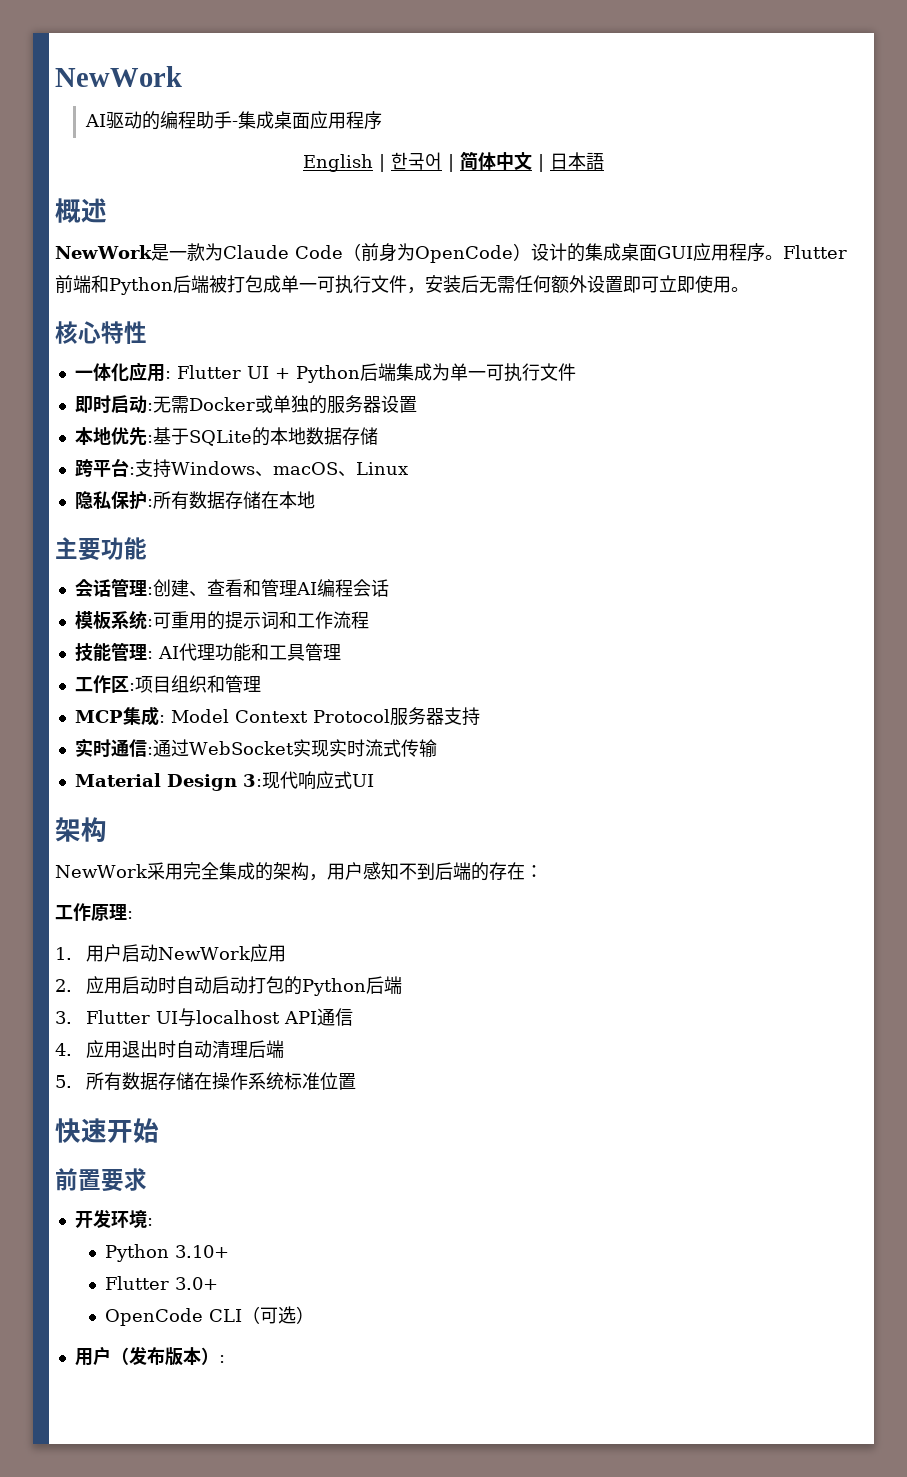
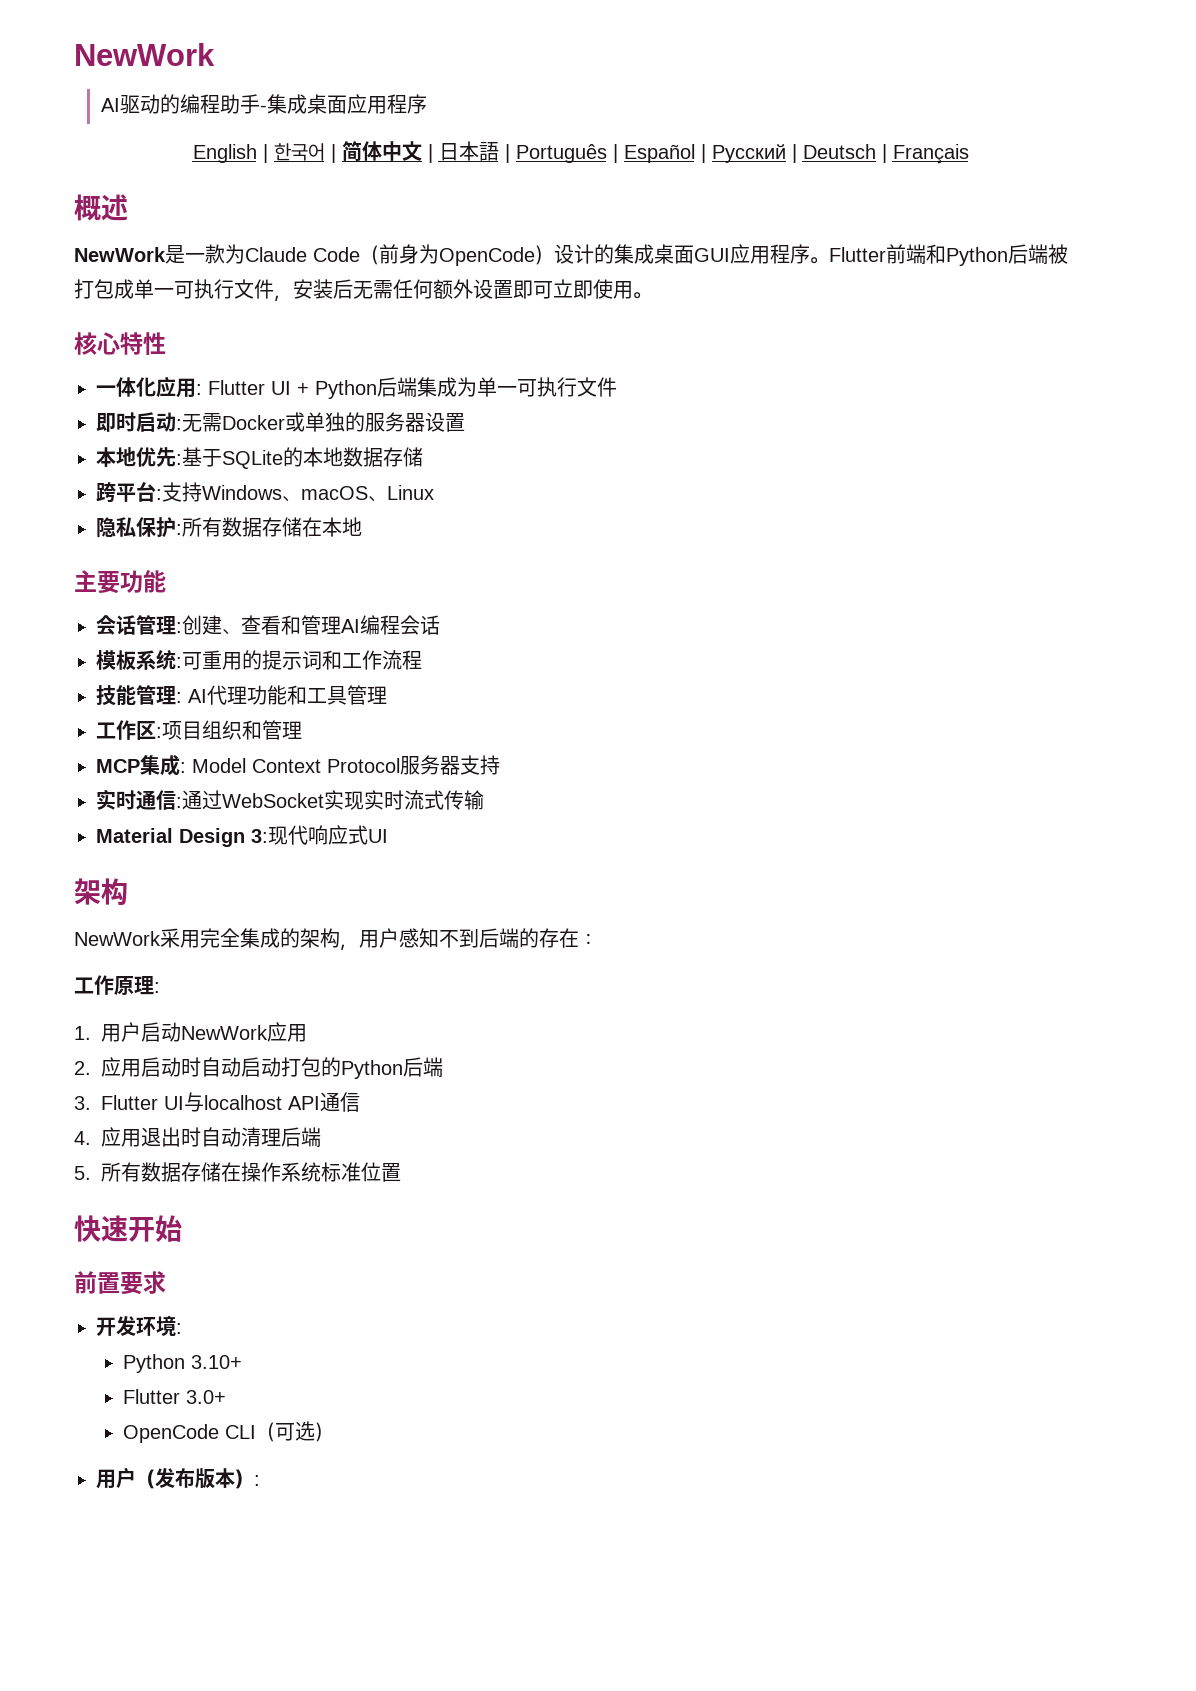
- English | 한국어 | 简体中文 | 日本語
+ English | 한국어 | 简体中文 | 日本語 | Português | Español | Русский | Deutsch | Français

